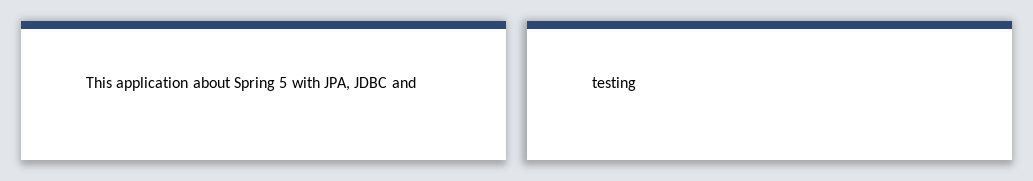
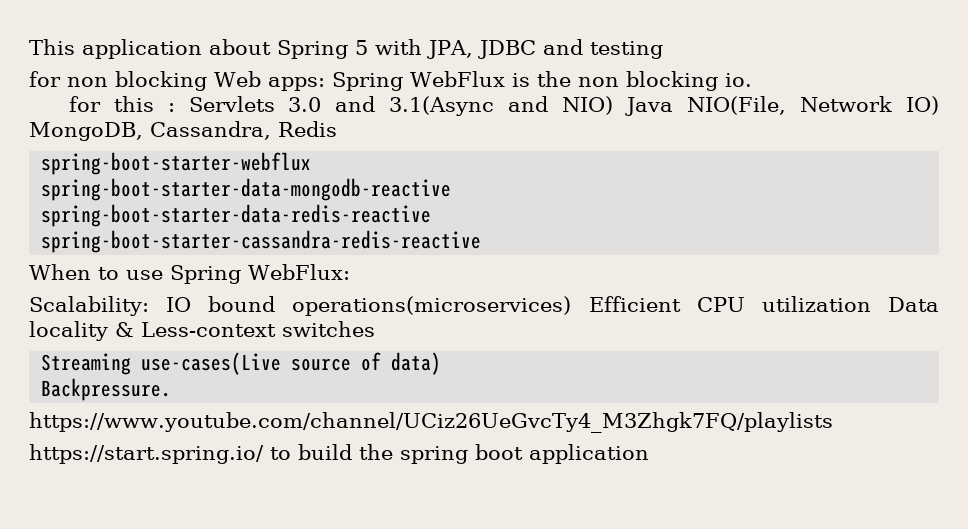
+ for non blocking Web apps: Spring WebFlux is the non blocking io.
+ for this : Servlets 3.0 and 3.1(Async and NIO) Java NIO(File, Network IO) MongoDB, Cassandra, Redis
+ spring-boot-starter-webflux
+ spring-boot-starter-data-mongodb-reactive
+ spring-boot-starter-data-redis-reactive
+ spring-boot-starter-cassandra-redis-reactive
+ When to use Spring WebFlux:
+ Scalability: IO bound operations(microservices) Efficient CPU utilization Data locality & Less-context switches
+ Streaming use-cases(Live source of data)
+ Backpressure.
+ https://www.youtube.com/channel/UCiz26UeGvcTy4_M3Zhgk7FQ/playlists
+ https://start.spring.io/ to build the spring boot application

